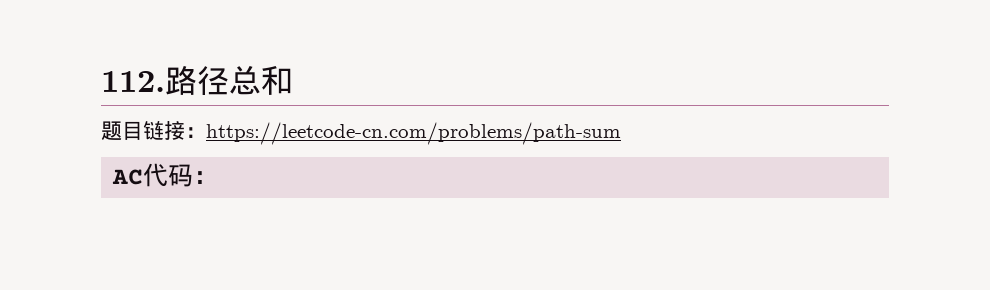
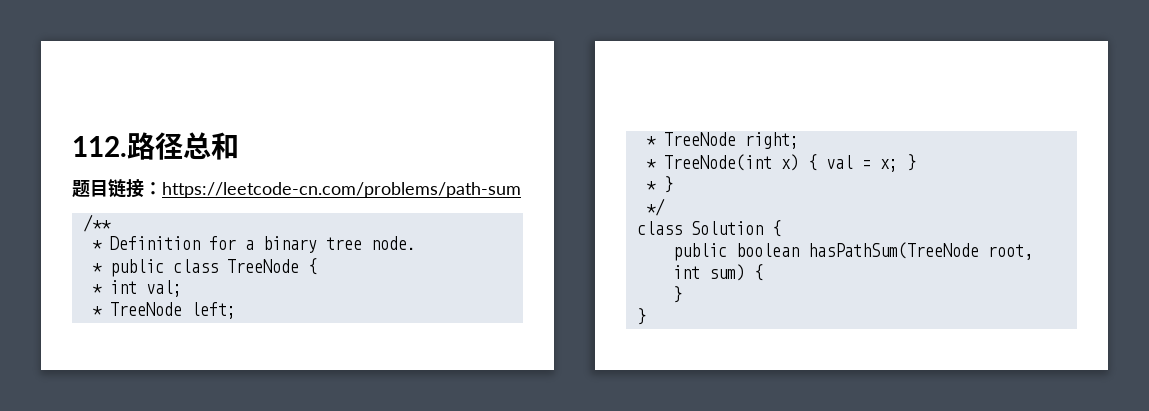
- AC代码：
+ /**
+ * Definition for a binary tree node.
+ * public class TreeNode {
+ * int val;
+ * TreeNode left;
+ * TreeNode right;
+ * TreeNode(int x) { val = x; }
+ * }
+ */
+ class Solution {
+ public boolean hasPathSum(TreeNode root, int sum) {
+ }
+ }

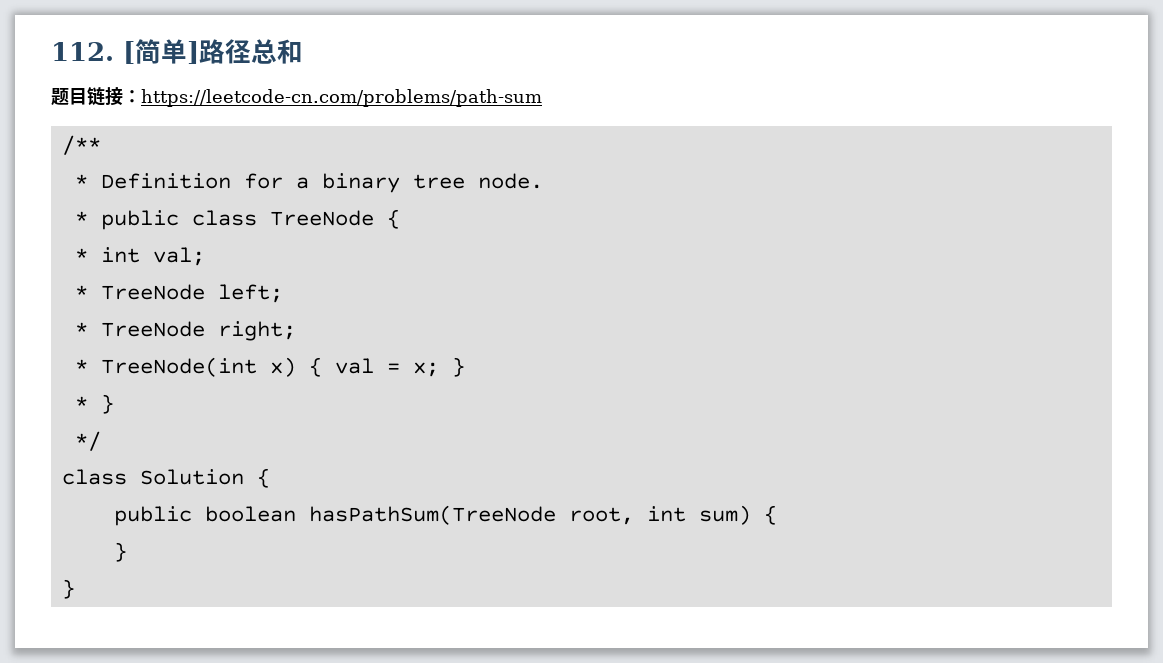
- 112.路径总和
+ 112. [简单]路径总和

